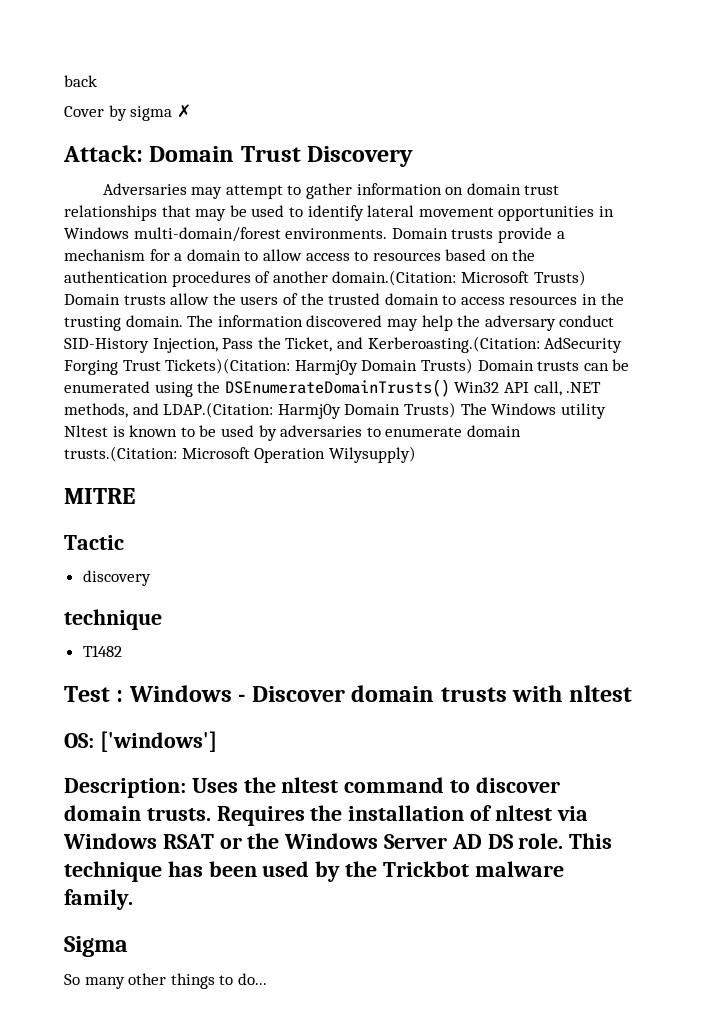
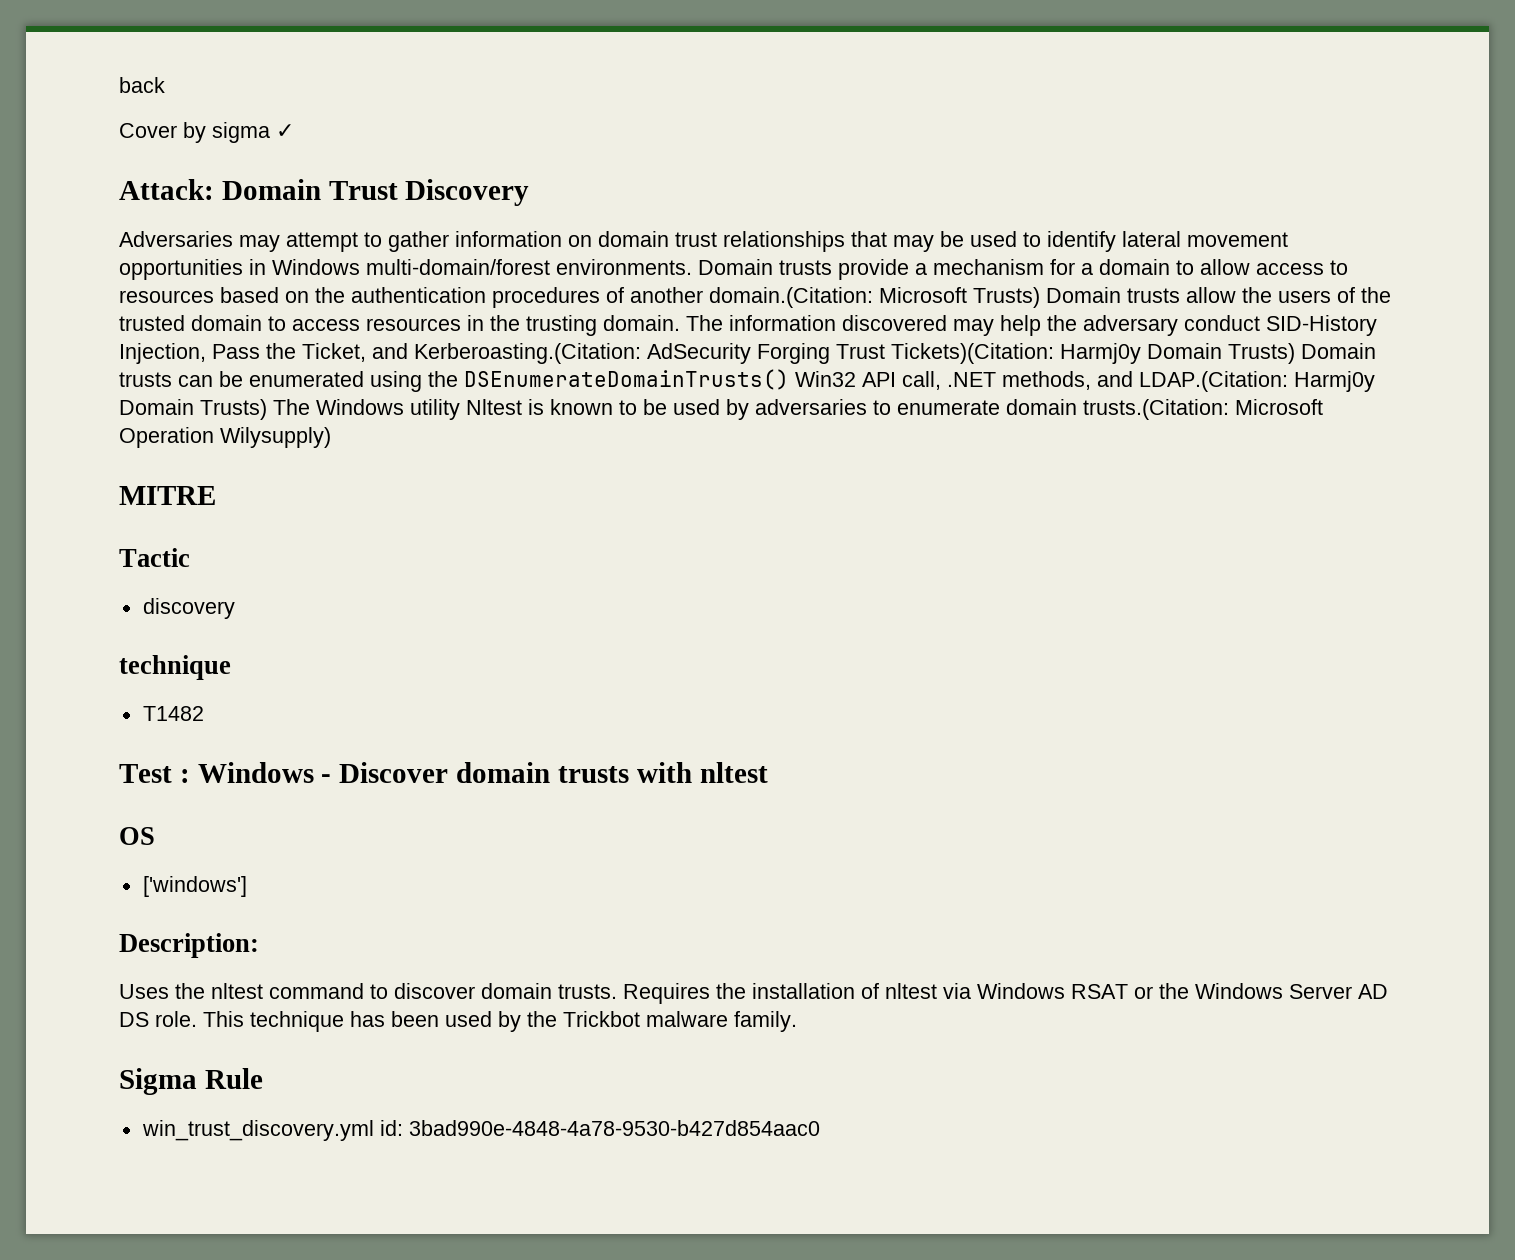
- Cover by sigma ✗
+ Cover by sigma ✓
- OS: ['windows']
+ OS
+ ['windows']
- Description: Uses the nltest command to discover domain trusts.
+ Description:
+ Uses the nltest command to discover domain trusts.
- Sigma
- So many other things to do...
+ Sigma Rule
+ win_trust_discovery.yml id: 3bad990e-4848-4a78-9530-b427d854aac0

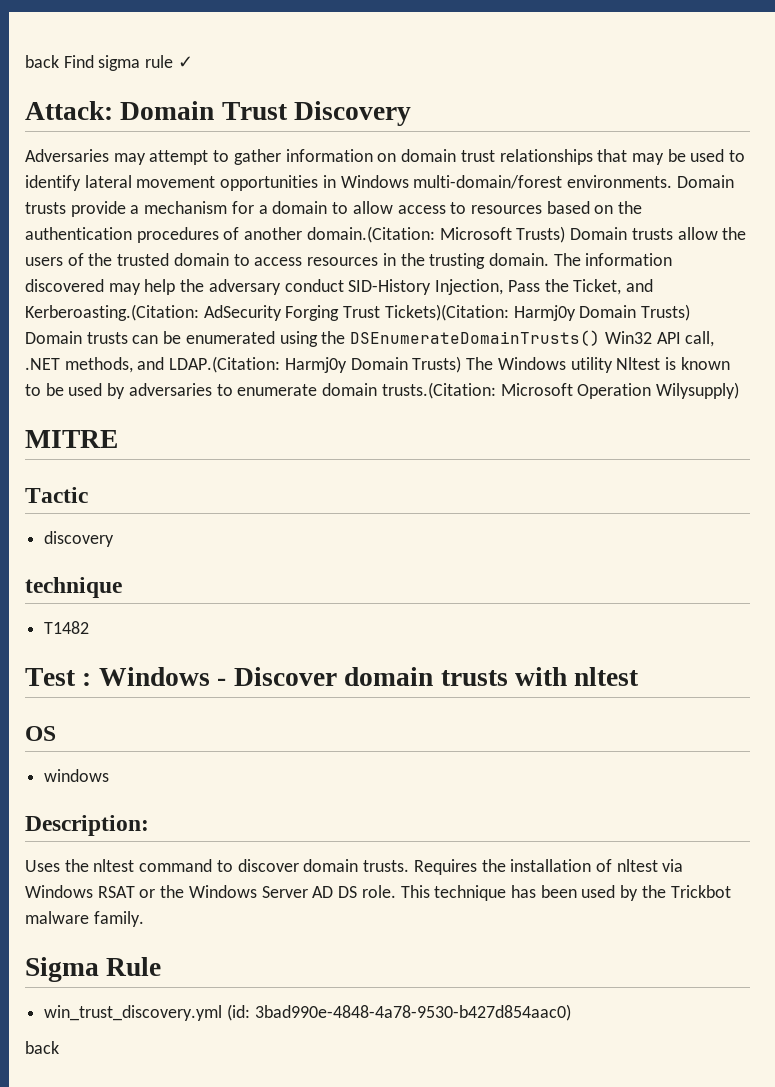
- back
- Cover by sigma ✓
+ back Find sigma rule ✓
- ['windows']
+ windows
- win_trust_discovery.yml id: 3bad990e-4848-4a78-9530-b427d854aac0
+ win_trust_discovery.yml (id: 3bad990e-4848-4a78-9530-b427d854aac0)
+ back

